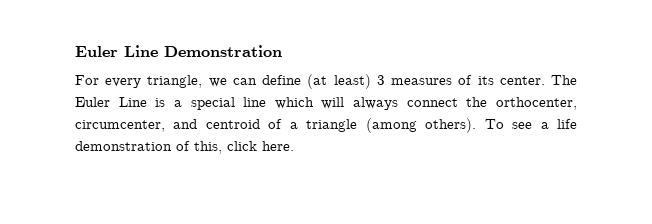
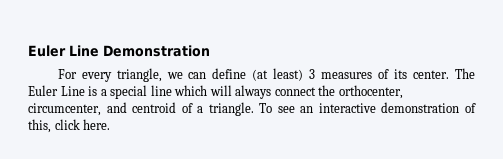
- The Euler Line is a special line which will always connect the orthocenter, circumcenter, and centroid of a triangle (among others). To see a life demonstration of this, click here.
+ The Euler Line is a special line which will always connect the orthocenter, circumcenter, and centroid of a triangle. To see an interactive demonstration of this, click here.

